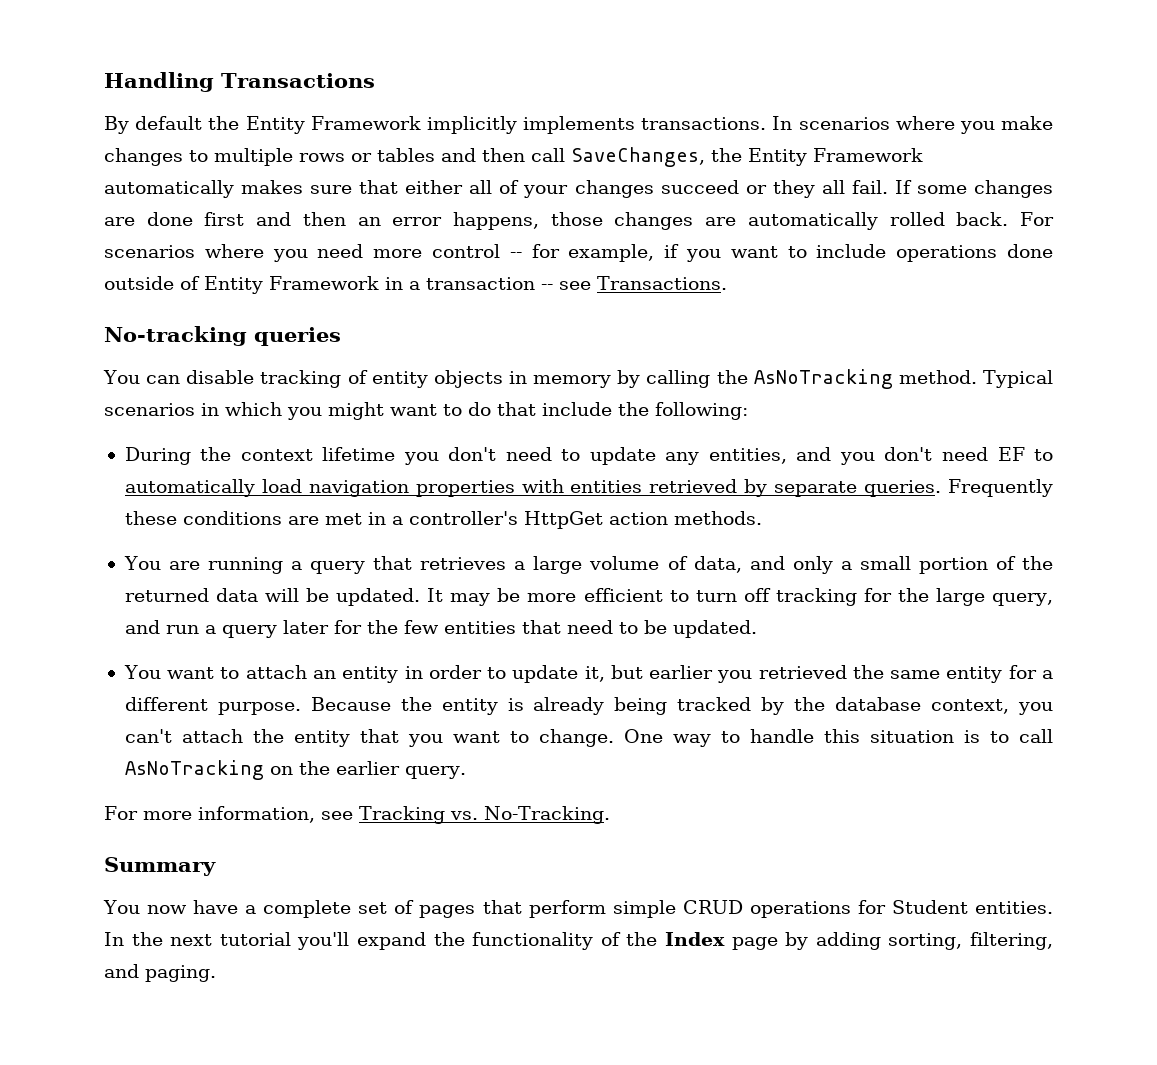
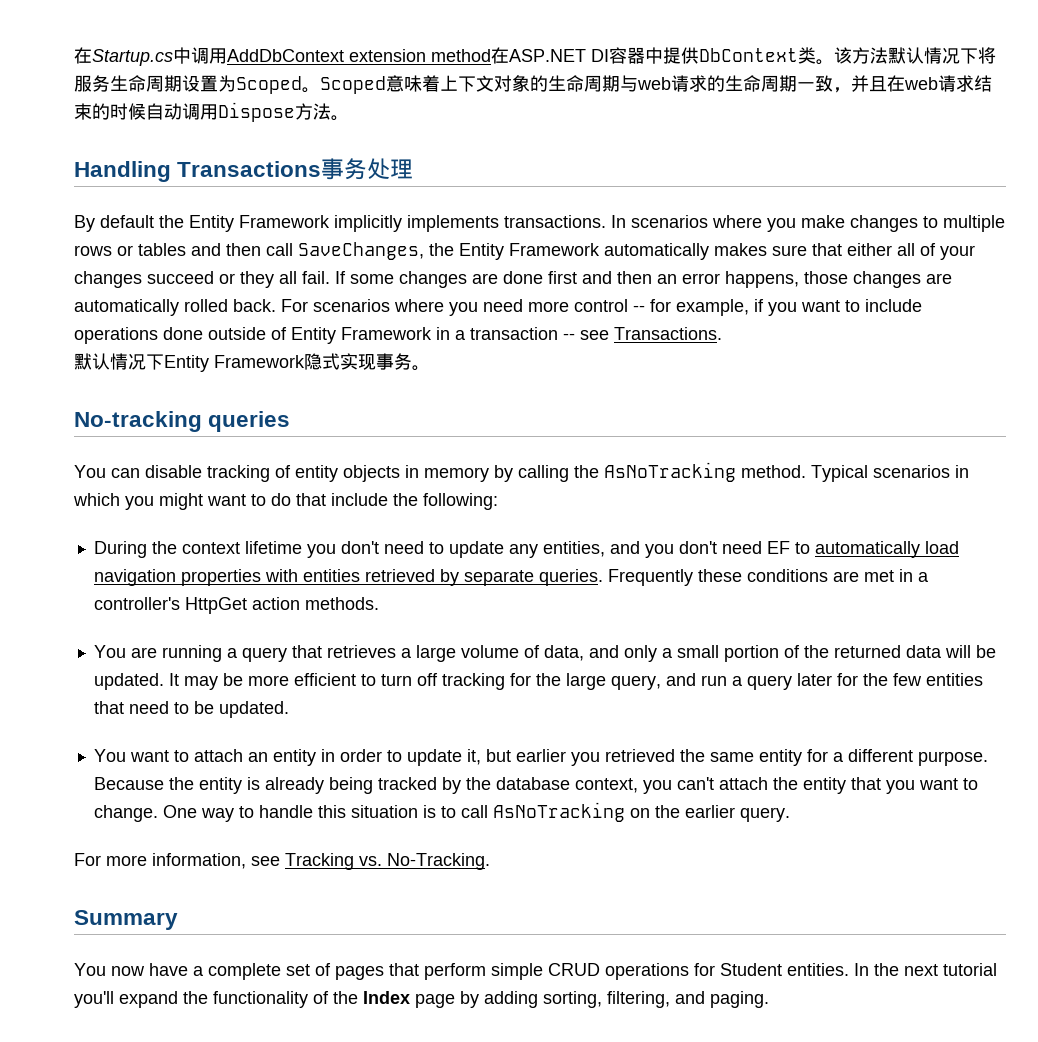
+ 在Startup.cs中调用AddDbContext extension method在ASP.NET DI容器中提供DbContext类。该方法默认情况下将服务生命周期设置为Scoped。Scoped意味着上下文对象的生命周期与web请求的生命周期一致，并且在web请求结束的时候自动调用Dispose方法。
- Handling Transactions
+ Handling Transactions事务处理
+ 默认情况下Entity Framework隐式实现事务。

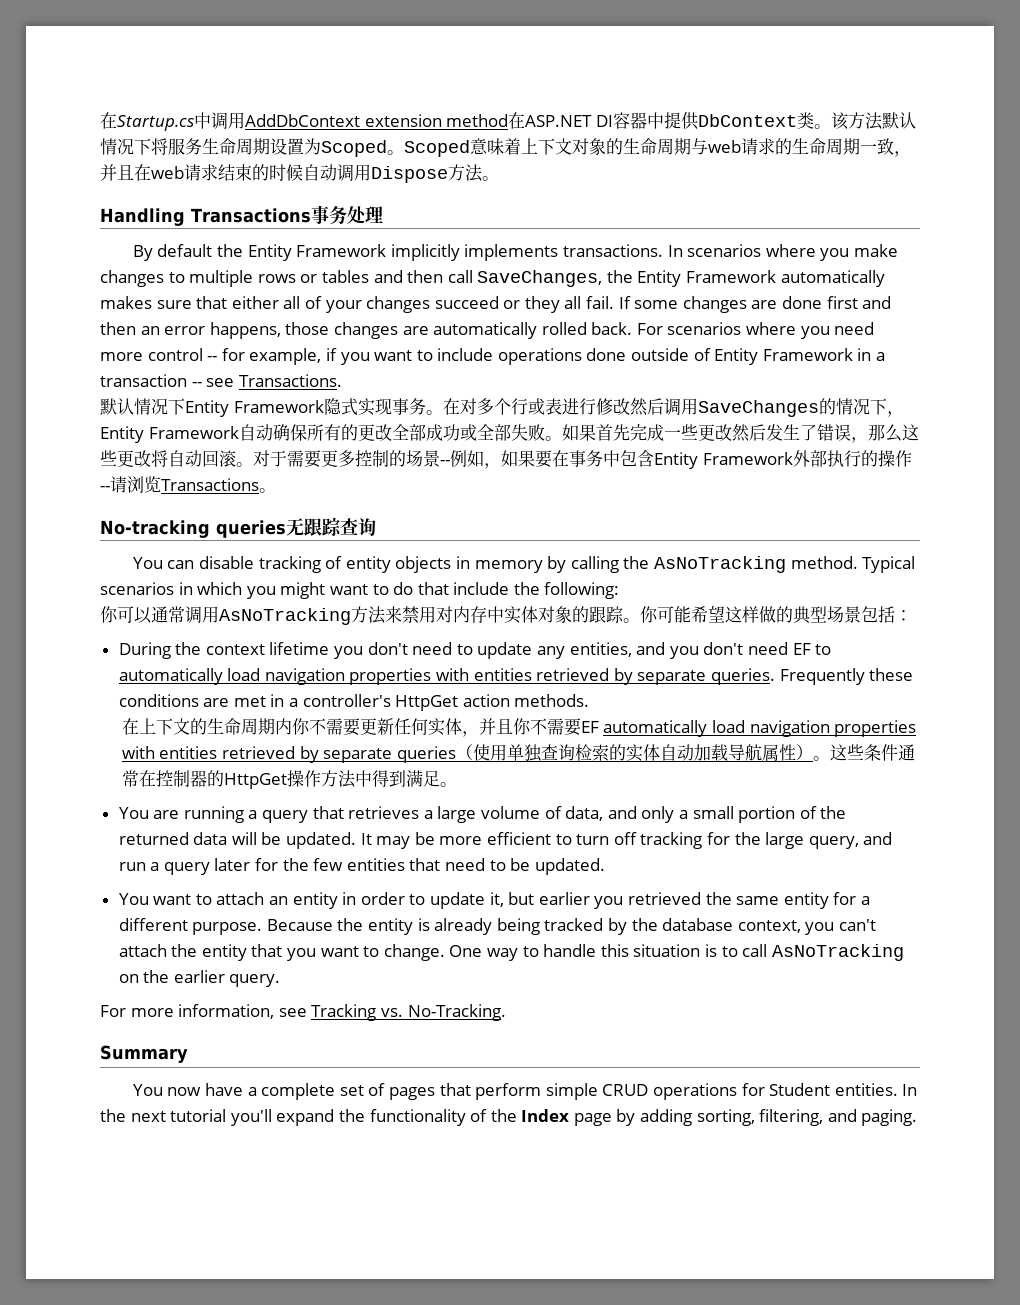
+ 在对多个行或表进行修改然后调用SaveChanges的情况下，Entity Framework自动确保所有的更改全部成功或全部失败。如果首先完成一些更改然后发生了错误，那么这些更改将自动回滚。对于需要更多控制的场景--例如，如果要在事务中包含Entity Framework外部执行的操作--请浏览Transactions。
- No-tracking queries
+ No-tracking queries无跟踪查询
+ 你可以通常调用AsNoTracking方法来禁用对内存中实体对象的跟踪。你可能希望这样做的典型场景包括：
+ 在上下文的生命周期内你不需要更新任何实体，并且你不需要EF automatically load navigation properties with entities retrieved by separate queries（使用单独查询检索的实体自动加载导航属性）。这些条件通常在控制器的HttpGet操作方法中得到满足。

